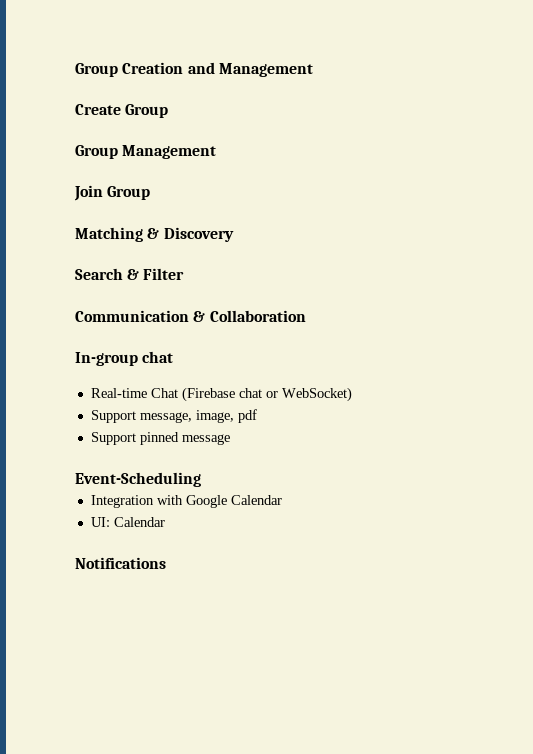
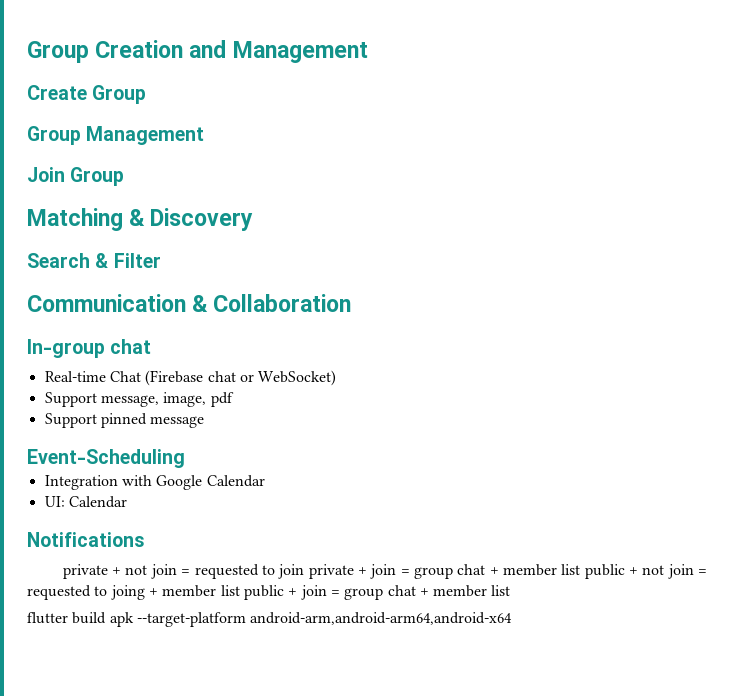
+ private + not join = requested to join private + join = group chat + member list public + not join = requested to joing + member list public + join = group chat + member list
+ flutter build apk --target-platform android-arm,android-arm64,android-x64

